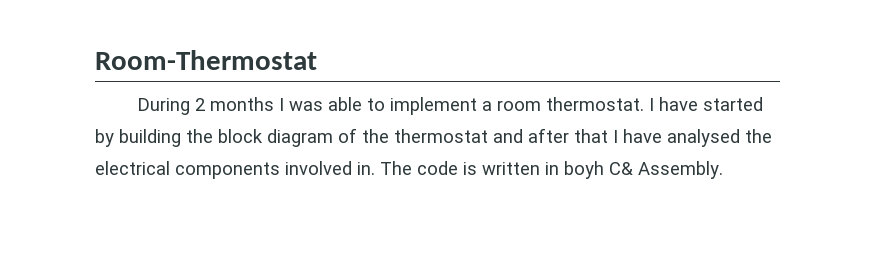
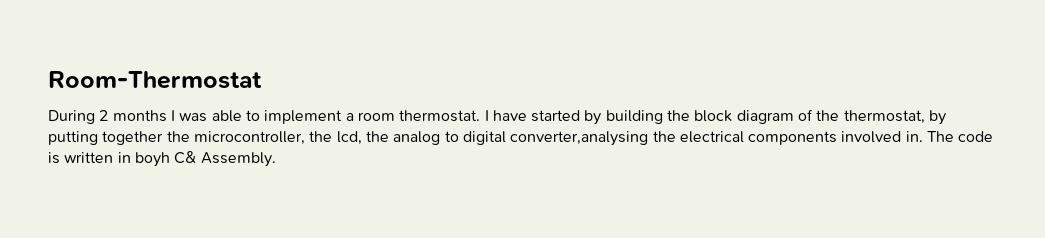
- I have started by building the block diagram of the thermostat and after that I have analysed the electrical components involved in.
+ I have started by building the block diagram of the thermostat, by putting together the microcontroller, the lcd, the analog to digital converter,analysing the electrical components involved in.

